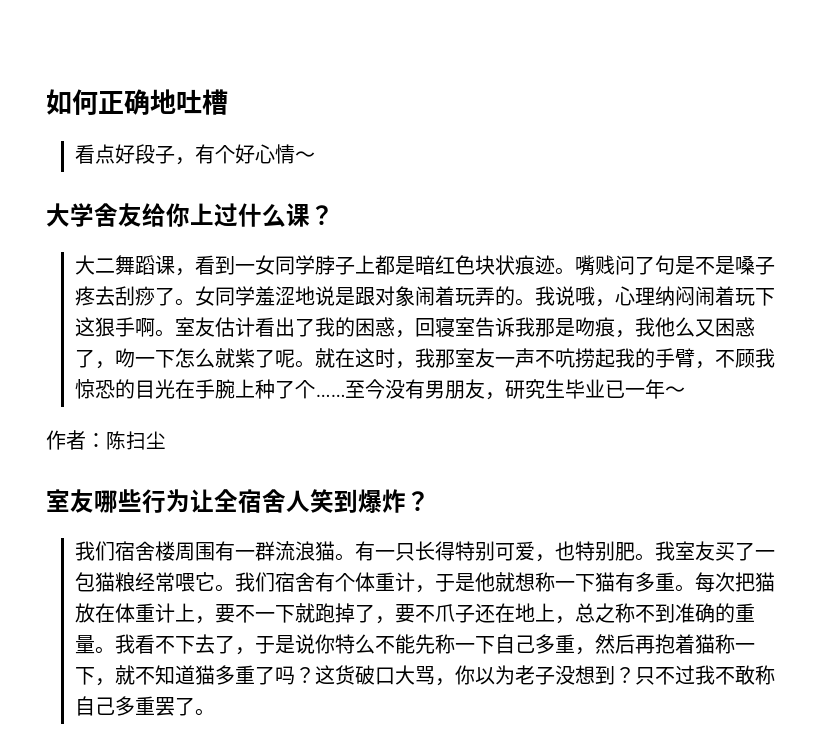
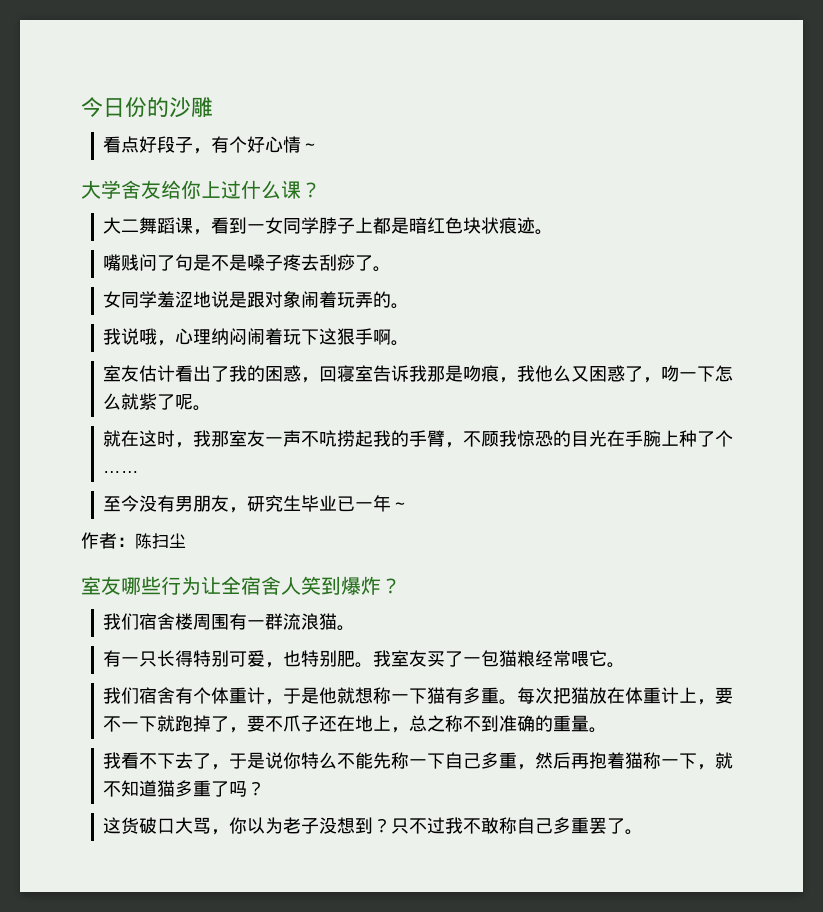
- 如何正确地吐槽
+ 今日份的沙雕
- 大二舞蹈课，看到一女同学脖子上都是暗红色块状痕迹。嘴贱问了句是不是嗓子疼去刮痧了。女同学羞涩地说是跟对象闹着玩弄的。我说哦，心理纳闷闹着玩下这狠手啊。室友估计看出了我的困惑，回寝室告诉我那是吻痕，我他么又困惑了，吻一下怎么就紫了呢。就在这时，我那室友一声不吭捞起我的手臂，不顾我惊恐的目光在手腕上种了个……至今没有男朋友，研究生毕业已一年～
+ 大二舞蹈课，看到一女同学脖子上都是暗红色块状痕迹。
+ 嘴贱问了句是不是嗓子疼去刮痧了。
+ 女同学羞涩地说是跟对象闹着玩弄的。
+ 我说哦，心理纳闷闹着玩下这狠手啊。
+ 室友估计看出了我的困惑，回寝室告诉我那是吻痕，我他么又困惑了，吻一下怎么就紫了呢。
+ 就在这时，我那室友一声不吭捞起我的手臂，不顾我惊恐的目光在手腕上种了个……
+ 至今没有男朋友，研究生毕业已一年～
- 我们宿舍楼周围有一群流浪猫。有一只长得特别可爱，也特别肥。
+ 我们宿舍楼周围有一群流浪猫。
+ 有一只长得特别可爱，也特别肥。
- 我室友买了一包猫粮经常喂它。我们宿舍有个体重计，于是他就想称一下猫有多重。
+ 我室友买了一包猫粮经常喂它。
+ 我们宿舍有个体重计，于是他就想称一下猫有多重。
- 每次把猫放在体重计上，要不一下就跑掉了，要不爪子还在地上，总之称不到准确的重量。我看不下去了，于是说你特么不能先称一下自己多重，然后再抱着猫称一下，就不知道猫多重了吗？这货破口大骂，你以为老子没想到？
+ 每次把猫放在体重计上，要不一下就跑掉了，要不爪子还在地上，总之称不到准确的重量。
+ 我看不下去了，于是说你特么不能先称一下自己多重，然后再抱着猫称一下，就不知道猫多重了吗？
+ 这货破口大骂，你以为老子没想到？

